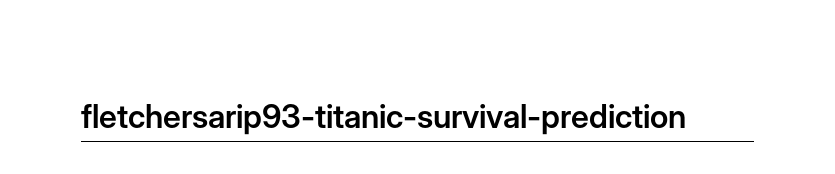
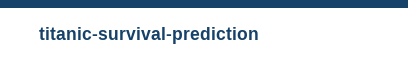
- fletchersarip93-titanic-survival-prediction
+ titanic-survival-prediction

